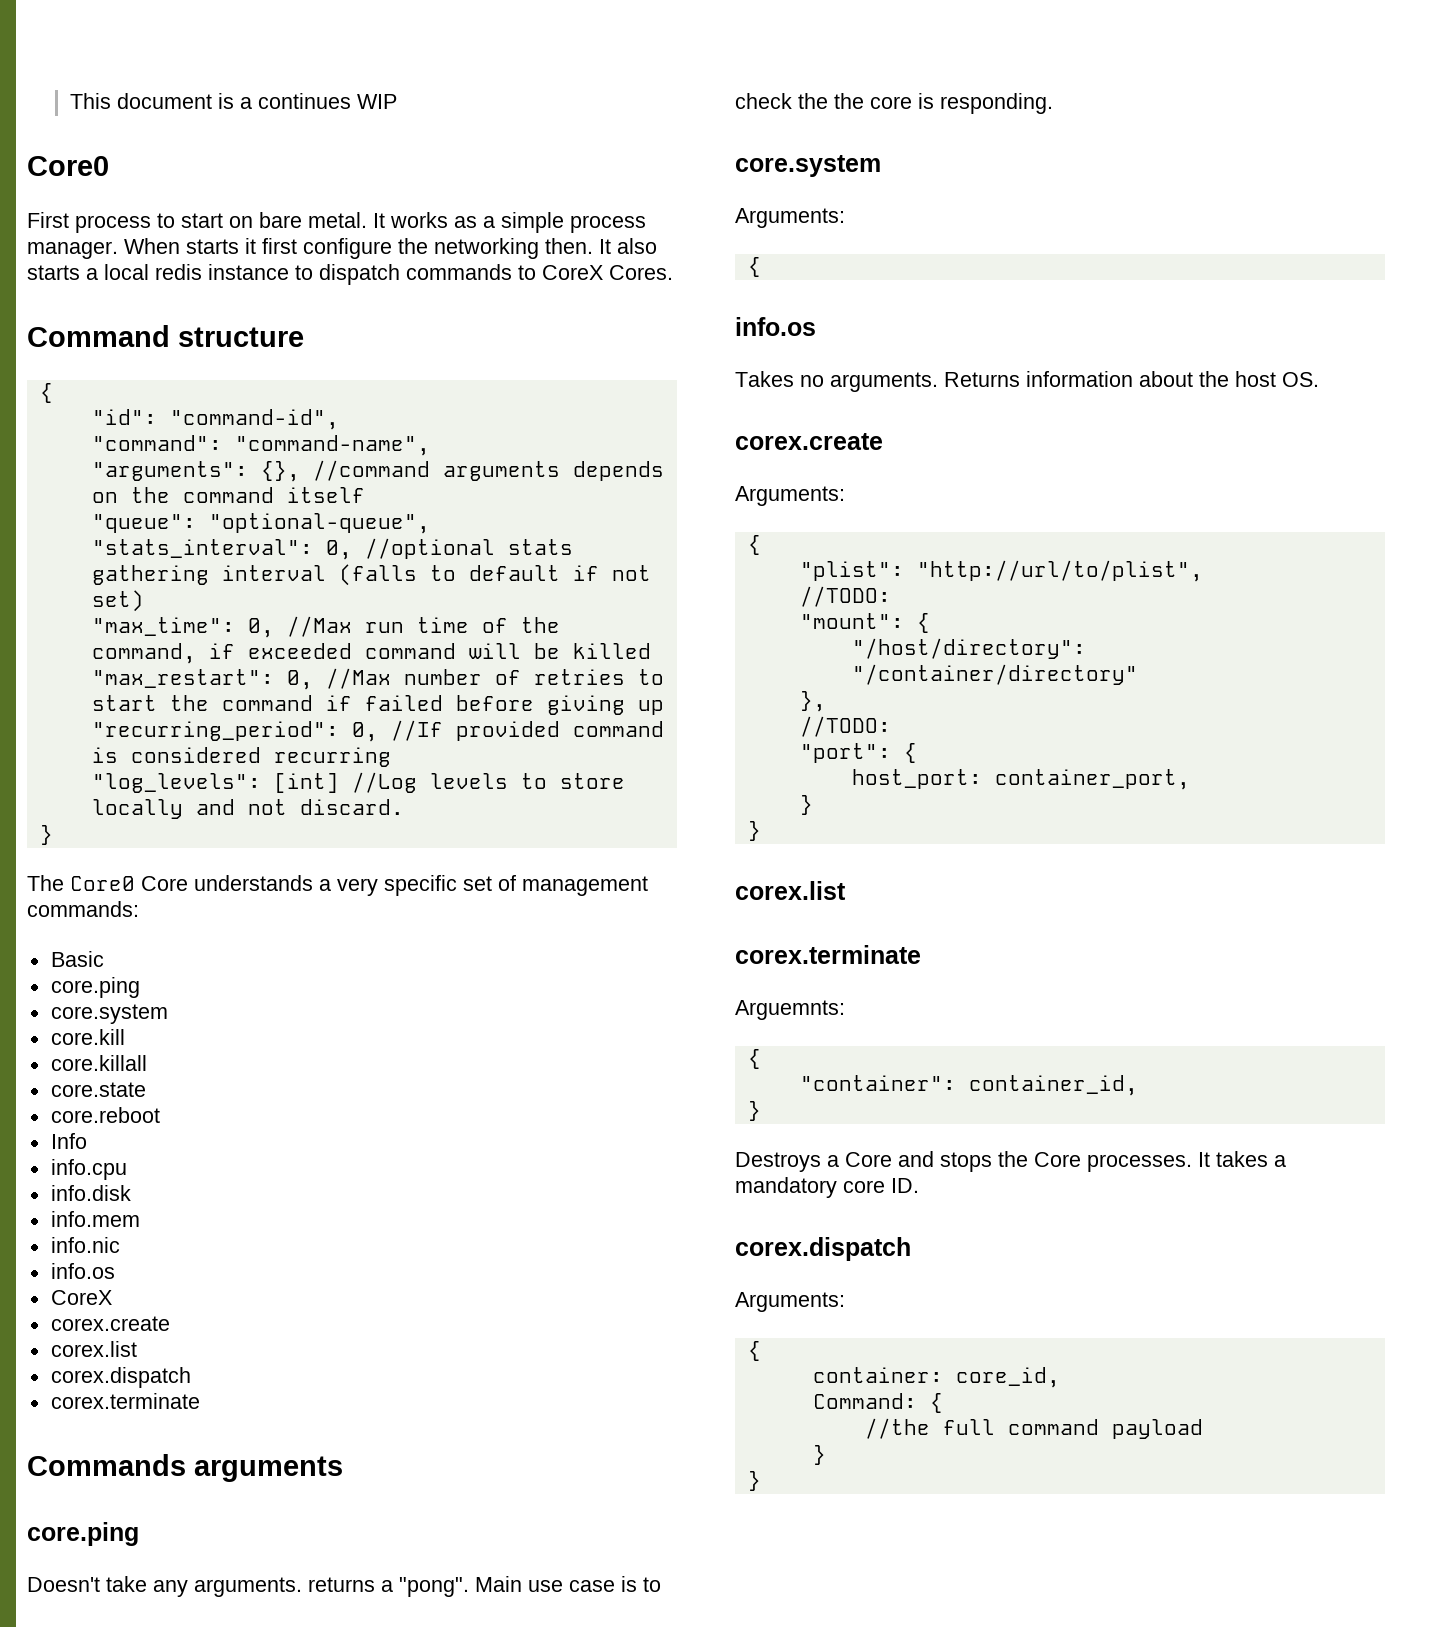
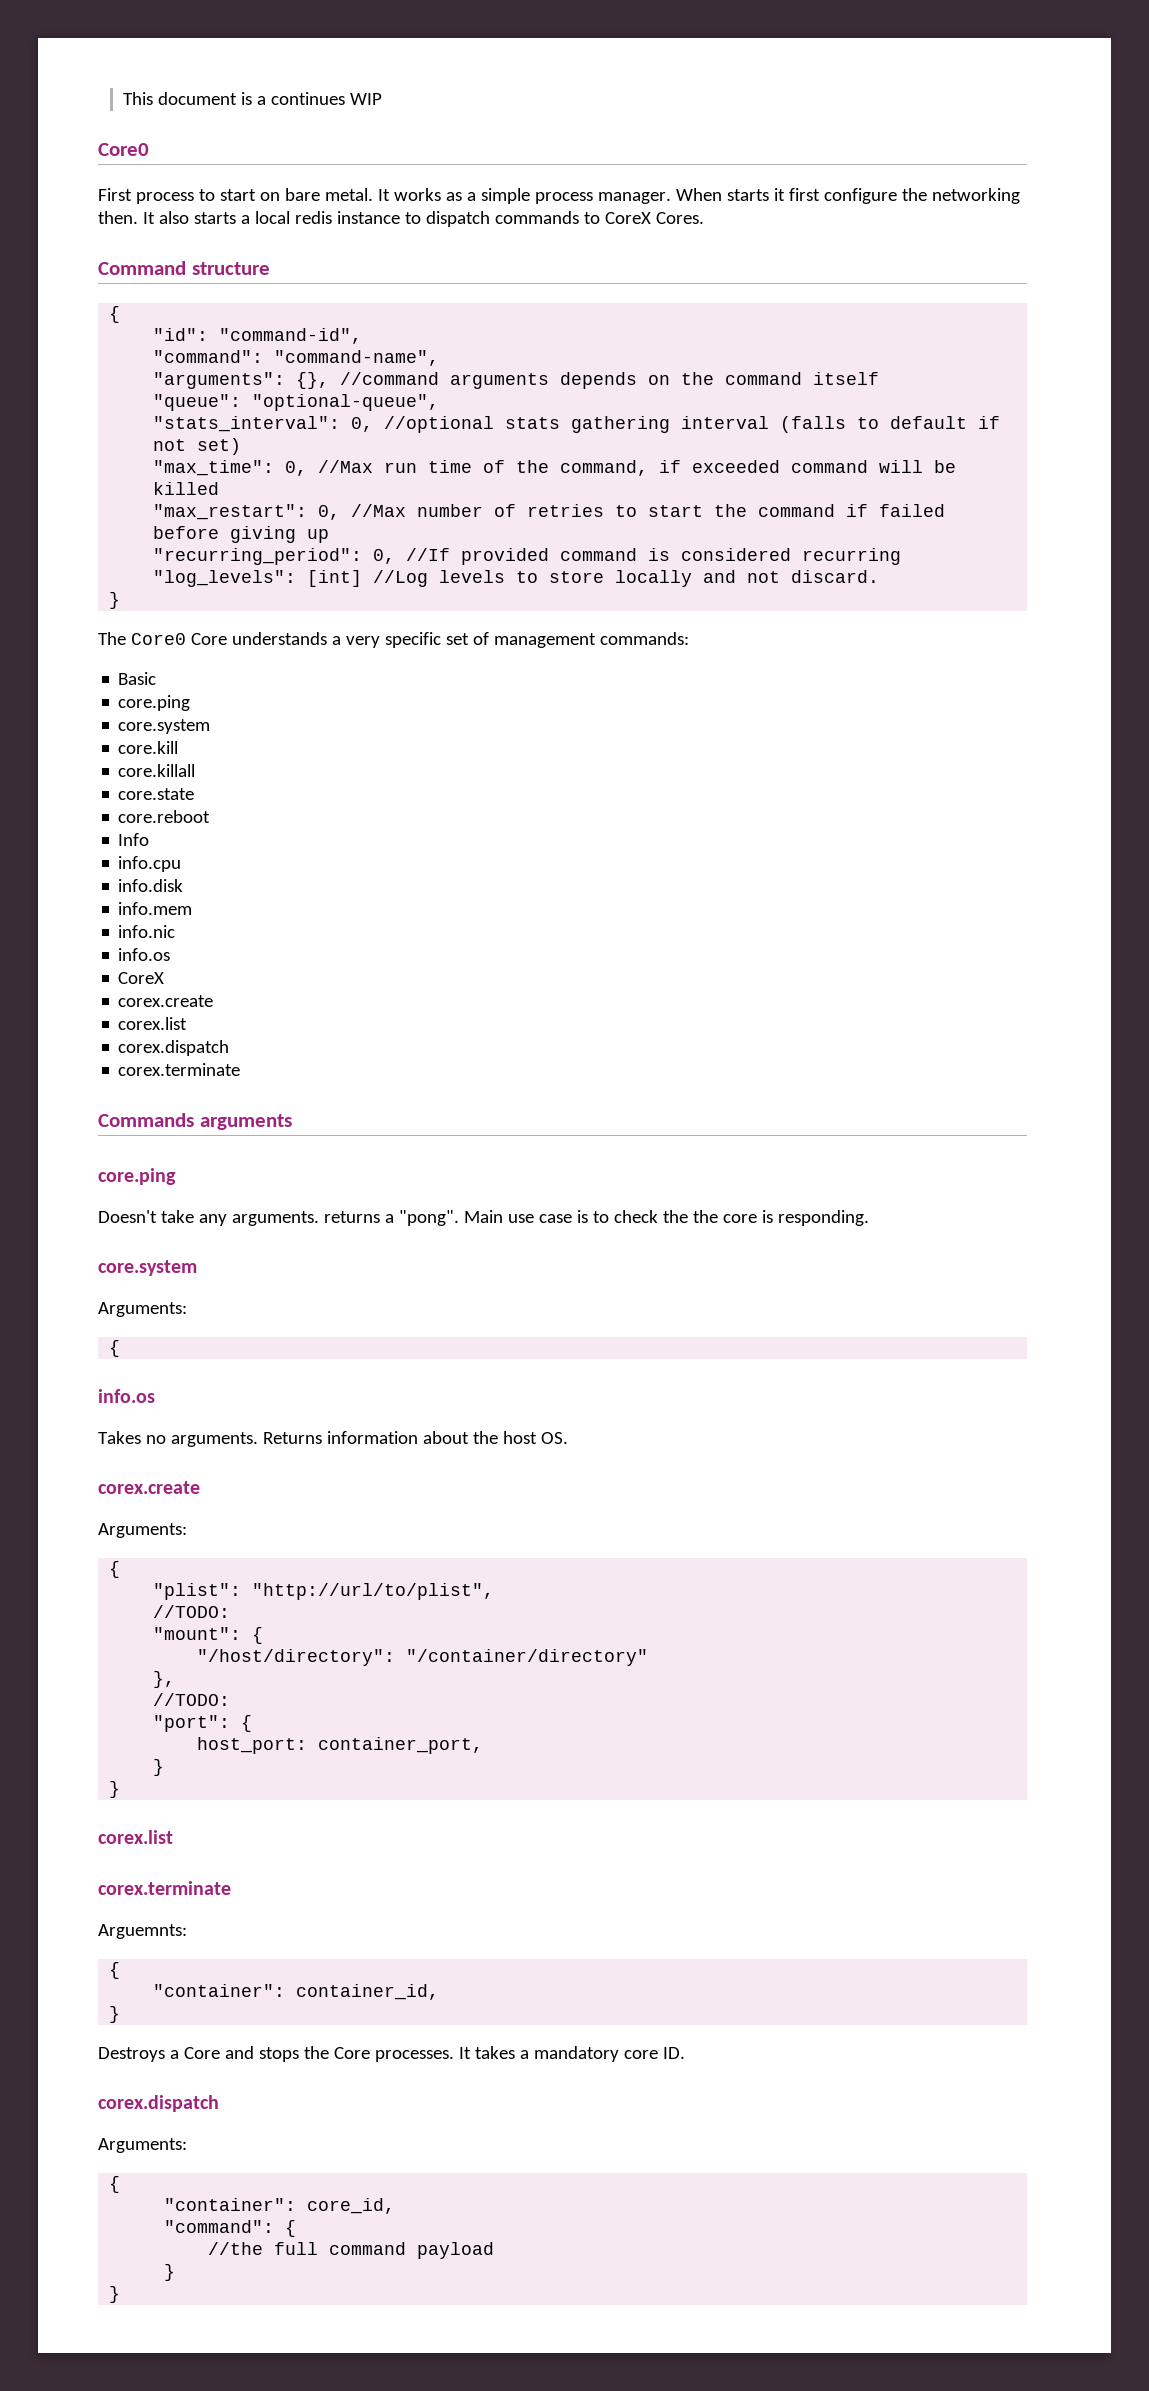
- container: core_id,
+ "container": core_id,
- Command: {
+ "command": {

